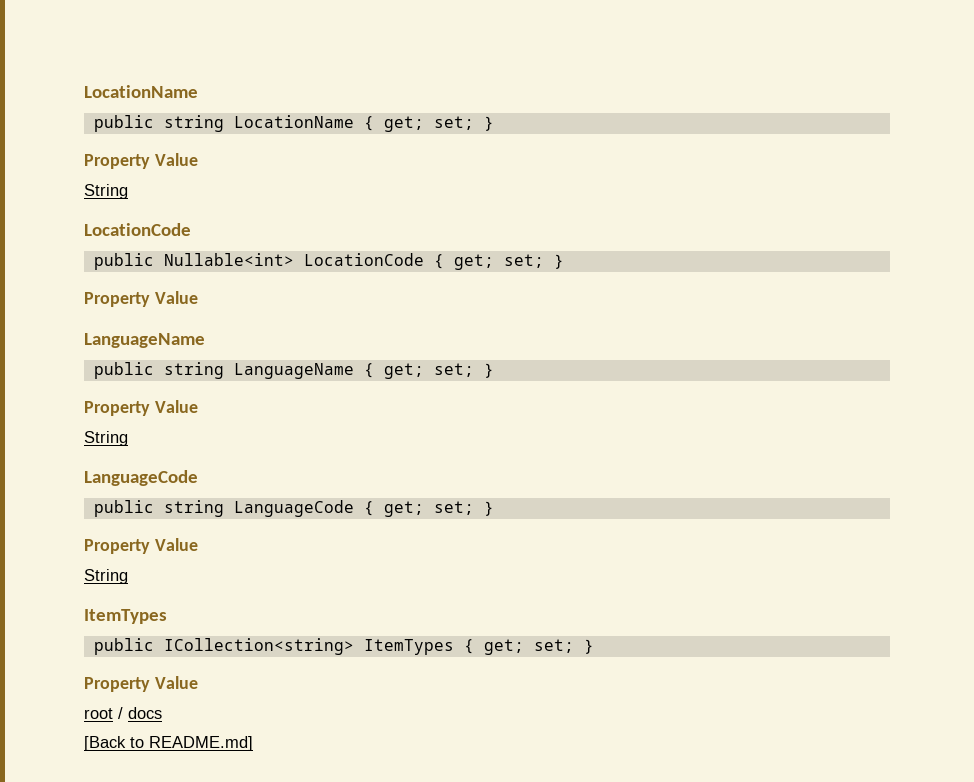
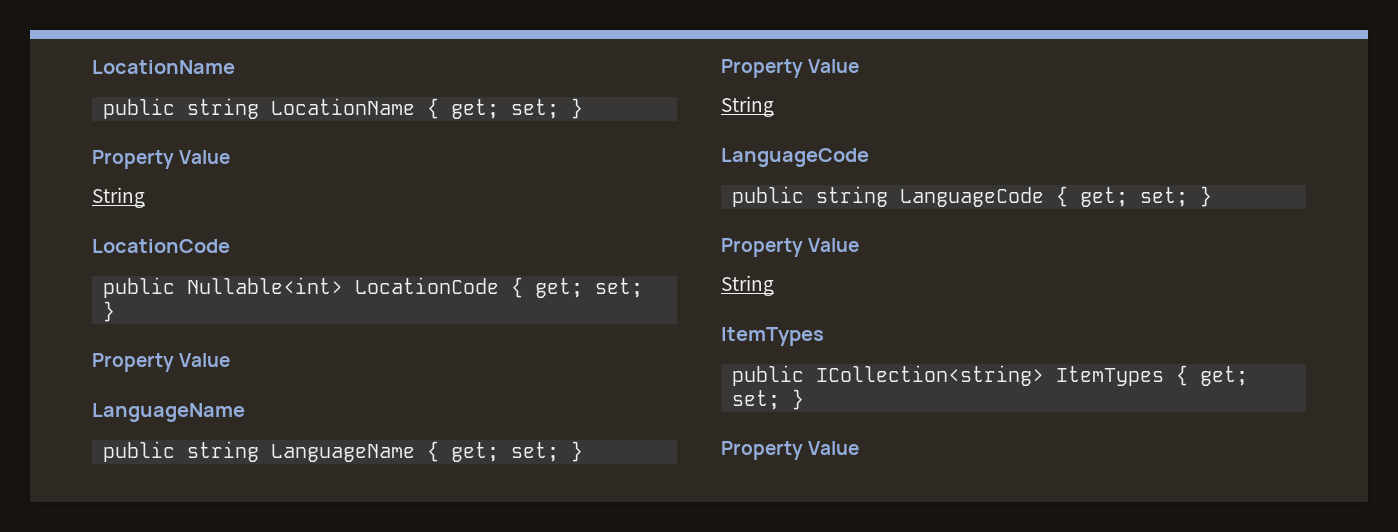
- root / docs
- [Back to README.md]

